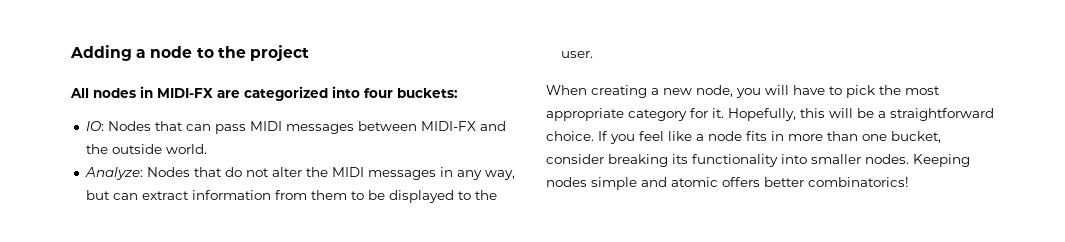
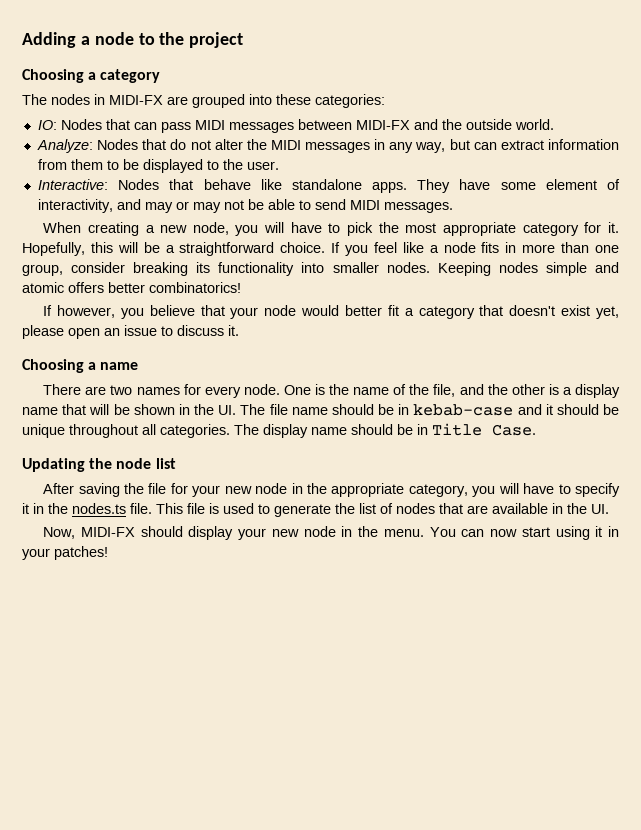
- All nodes in MIDI-FX are categorized into four buckets:
+ Choosing a category
+ The nodes in MIDI-FX are grouped into these categories:
+ Interactive: Nodes that behave like standalone apps. They have some element of interactivity, and may or may not be able to send MIDI messages.
- If you feel like a node fits in more than one bucket, consider breaking its functionality into smaller nodes.
+ If you feel like a node fits in more than one group, consider breaking its functionality into smaller nodes.
+ If however, you believe that your node would better fit a category that doesn't exist yet, please open an issue to discuss it.
+ Choosing a name
+ There are two names for every node. One is the name of the file, and the other is a display name that will be shown in the UI. The file name should be in kebab-case and it should be unique throughout all categories. The display name should be in Title Case.
+ Updating the node list
+ After saving the file for your new node in the appropriate category, you will have to specify it in the nodes.ts file. This file is used to generate the list of nodes that are available in the UI.
+ Now, MIDI-FX should display your new node in the menu. You can now start using it in your patches!

